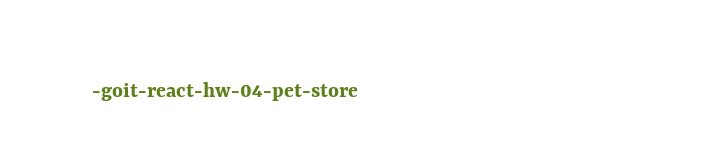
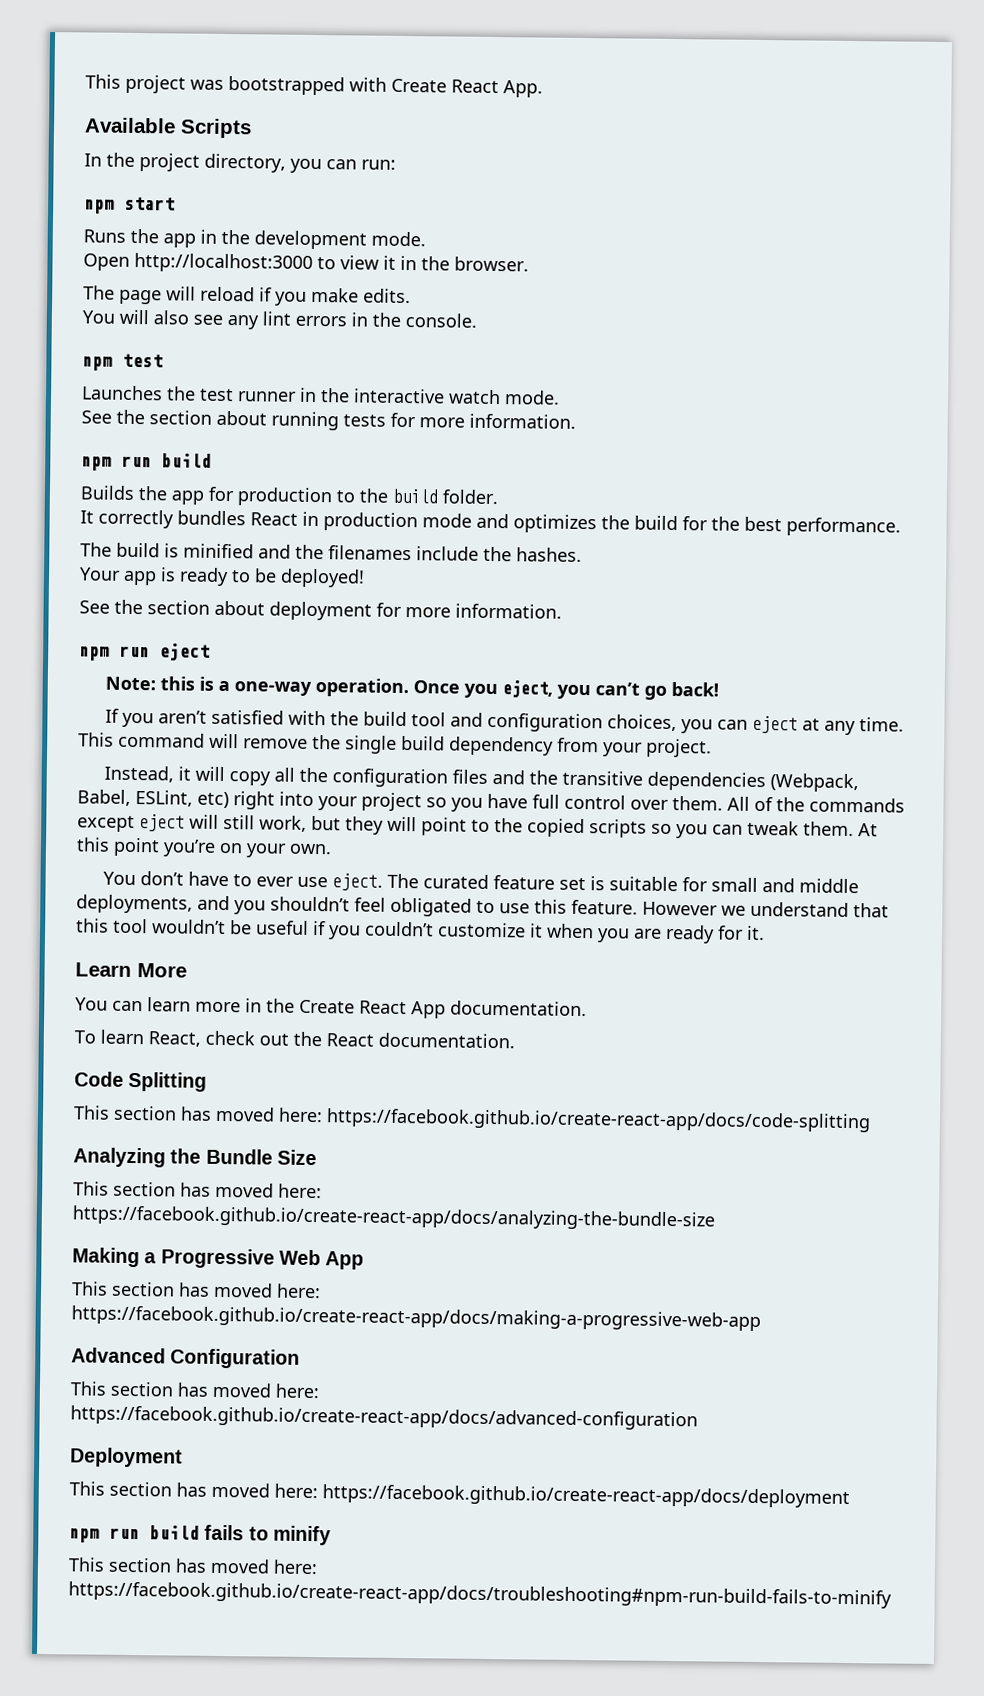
- -goit-react-hw-04-pet-store
+ This project was bootstrapped with Create React App.
+ Available Scripts
+ In the project directory, you can run:
+ npm start
+ Runs the app in the development mode.
+ Open http://localhost:3000 to view it in the browser.
+ The page will reload if you make edits.
+ You will also see any lint errors in the console.
+ npm test
+ Launches the test runner in the interactive watch mode.
+ See the section about running tests for more information.
+ npm run build
+ Builds the app for production to the build folder.
+ It correctly bundles React in production mode and optimizes the build for the best performance.
+ The build is minified and the filenames include the hashes.
+ Your app is ready to be deployed!
+ See the section about deployment for more information.
+ npm run eject
+ Note: this is a one-way operation. Once you eject, you can’t go back!
+ If you aren’t satisfied with the build tool and configuration choices, you can eject at any time. This command will remove the single build dependency from your project.
+ Instead, it will copy all the configuration files and the transitive dependencies (Webpack, Babel, ESLint, etc) right into your project so you have full control over them. All of the commands except eject will still work, but they will point to the copied scripts so you can tweak them. At this point you’re on your own.
+ You don’t have to ever use eject. The curated feature set is suitable for small and middle deployments, and you shouldn’t feel obligated to use this feature. However we understand that this tool wouldn’t be useful if you couldn’t customize it when you are ready for it.
+ Learn More
+ You can learn more in the Create React App documentation.
+ To learn React, check out the React documentation.
+ Code Splitting
+ This section has moved here: https://facebook.github.io/create-react-app/docs/code-splitting
+ Analyzing the Bundle Size
+ This section has moved here: https://facebook.github.io/create-react-app/docs/analyzing-the-bundle-size
+ Making a Progressive Web App
+ This section has moved here: https://facebook.github.io/create-react-app/docs/making-a-progressive-web-app
+ Advanced Configuration
+ This section has moved here: https://facebook.github.io/create-react-app/docs/advanced-configuration
+ Deployment
+ This section has moved here: https://facebook.github.io/create-react-app/docs/deployment
+ npm run build fails to minify
+ This section has moved here: https://facebook.github.io/create-react-app/docs/troubleshooting#npm-run-build-fails-to-minify

